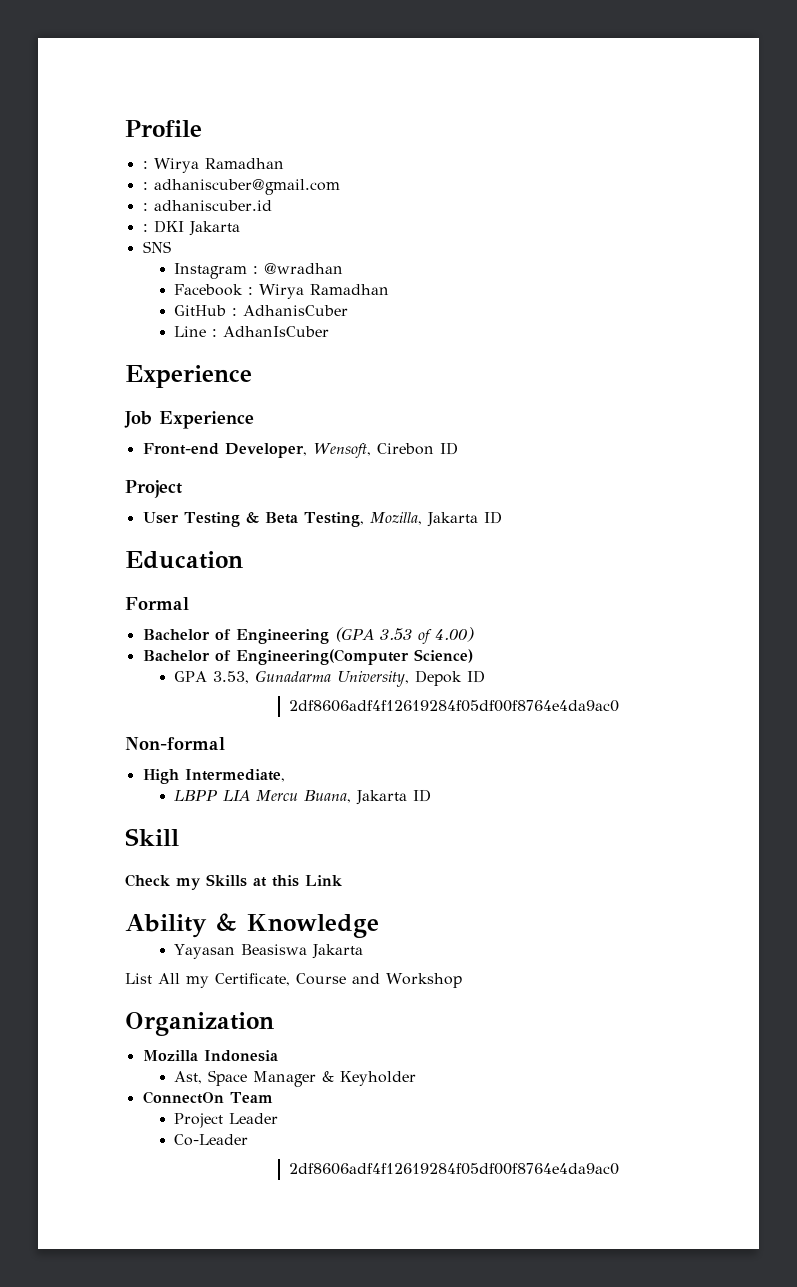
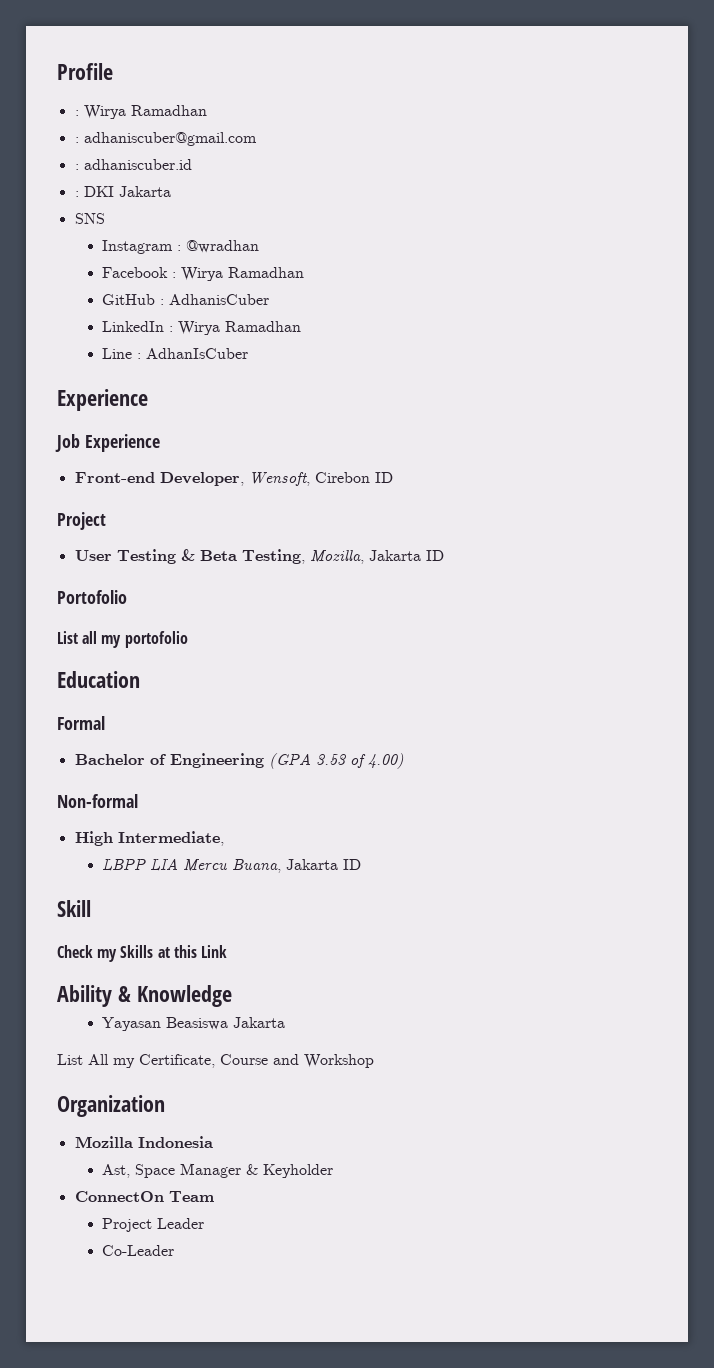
+ LinkedIn : Wirya Ramadhan
+ Portofolio
+ List all my portofolio
- Bachelor of Engineering(Computer Science)
- GPA 3.53, Gunadarma University, Depok ID
- 2df8606adf4f12619284f05df00f8764e4da9ac0
  Co-Leader
- 2df8606adf4f12619284f05df00f8764e4da9ac0

